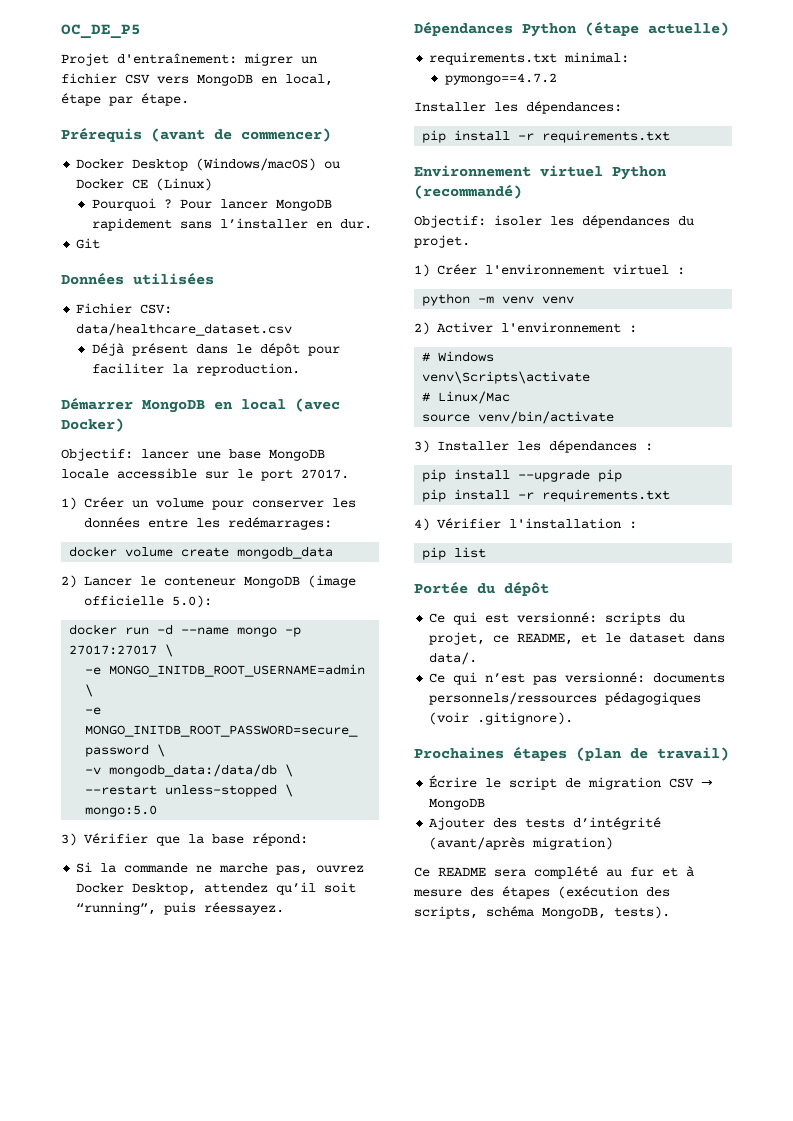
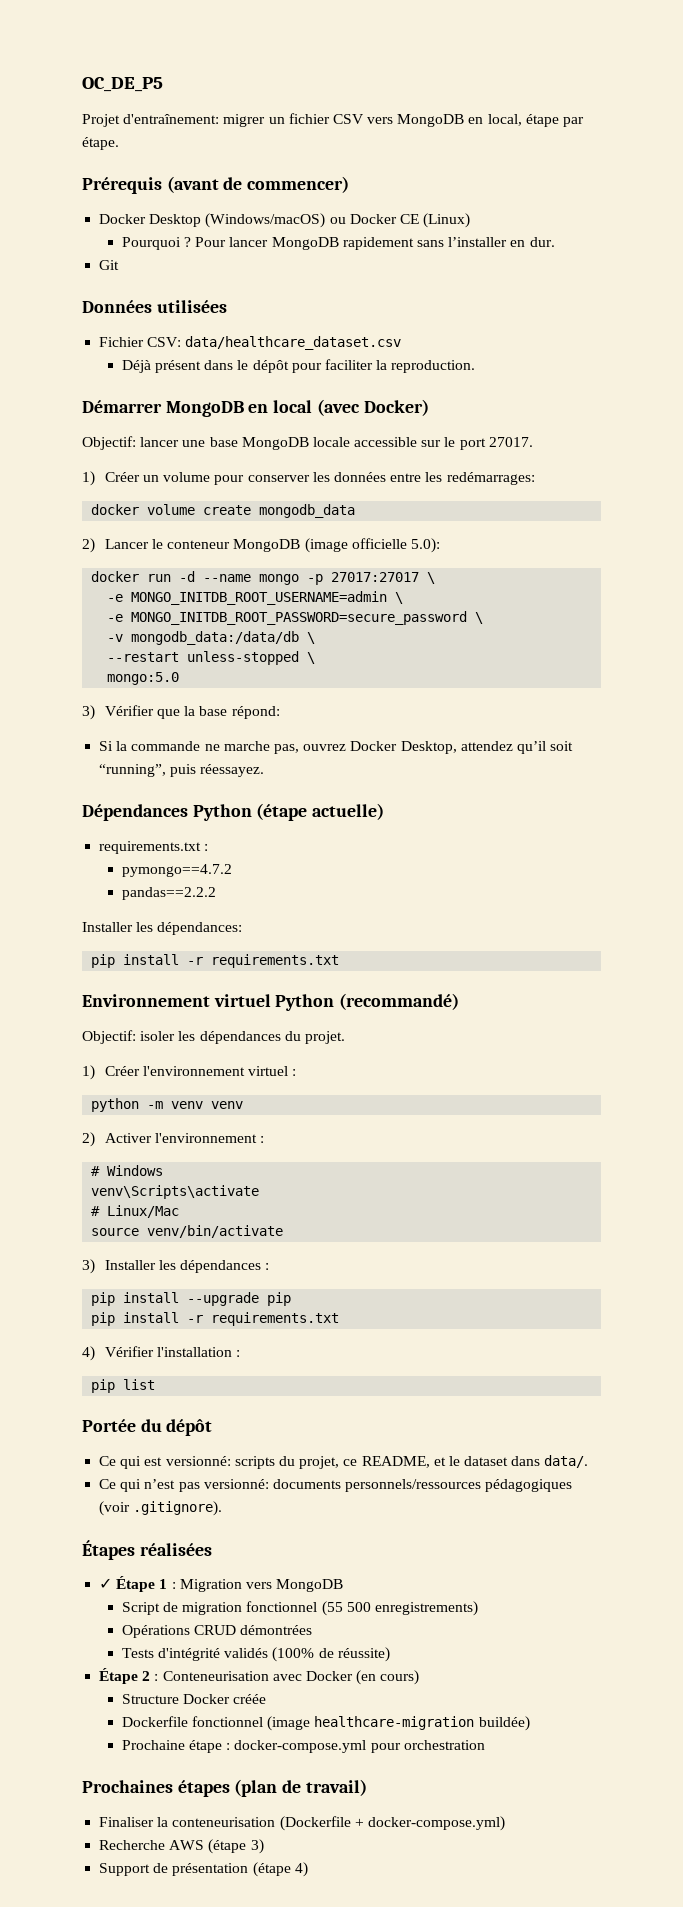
- requirements.txt minimal:
+ requirements.txt :
+ pandas==2.2.2
+ Étapes réalisées
+ ✓ Étape 1 : Migration vers MongoDB
+ Script de migration fonctionnel (55 500 enregistrements)
+ Opérations CRUD démontrées
+ Tests d'intégrité validés (100% de réussite)
+ Étape 2 : Conteneurisation avec Docker (en cours)
+ Structure Docker créée
+ Dockerfile fonctionnel (image healthcare-migration buildée)
+ Prochaine étape : docker-compose.yml pour orchestration
- Écrire le script de migration CSV → MongoDB
- Ajouter des tests d’intégrité (avant/après migration)
- Ce README sera complété au fur et à mesure des étapes (exécution des scripts, schéma MongoDB, tests).
+ Finaliser la conteneurisation (Dockerfile + docker-compose.yml)
+ Recherche AWS (étape 3)
+ Support de présentation (étape 4)

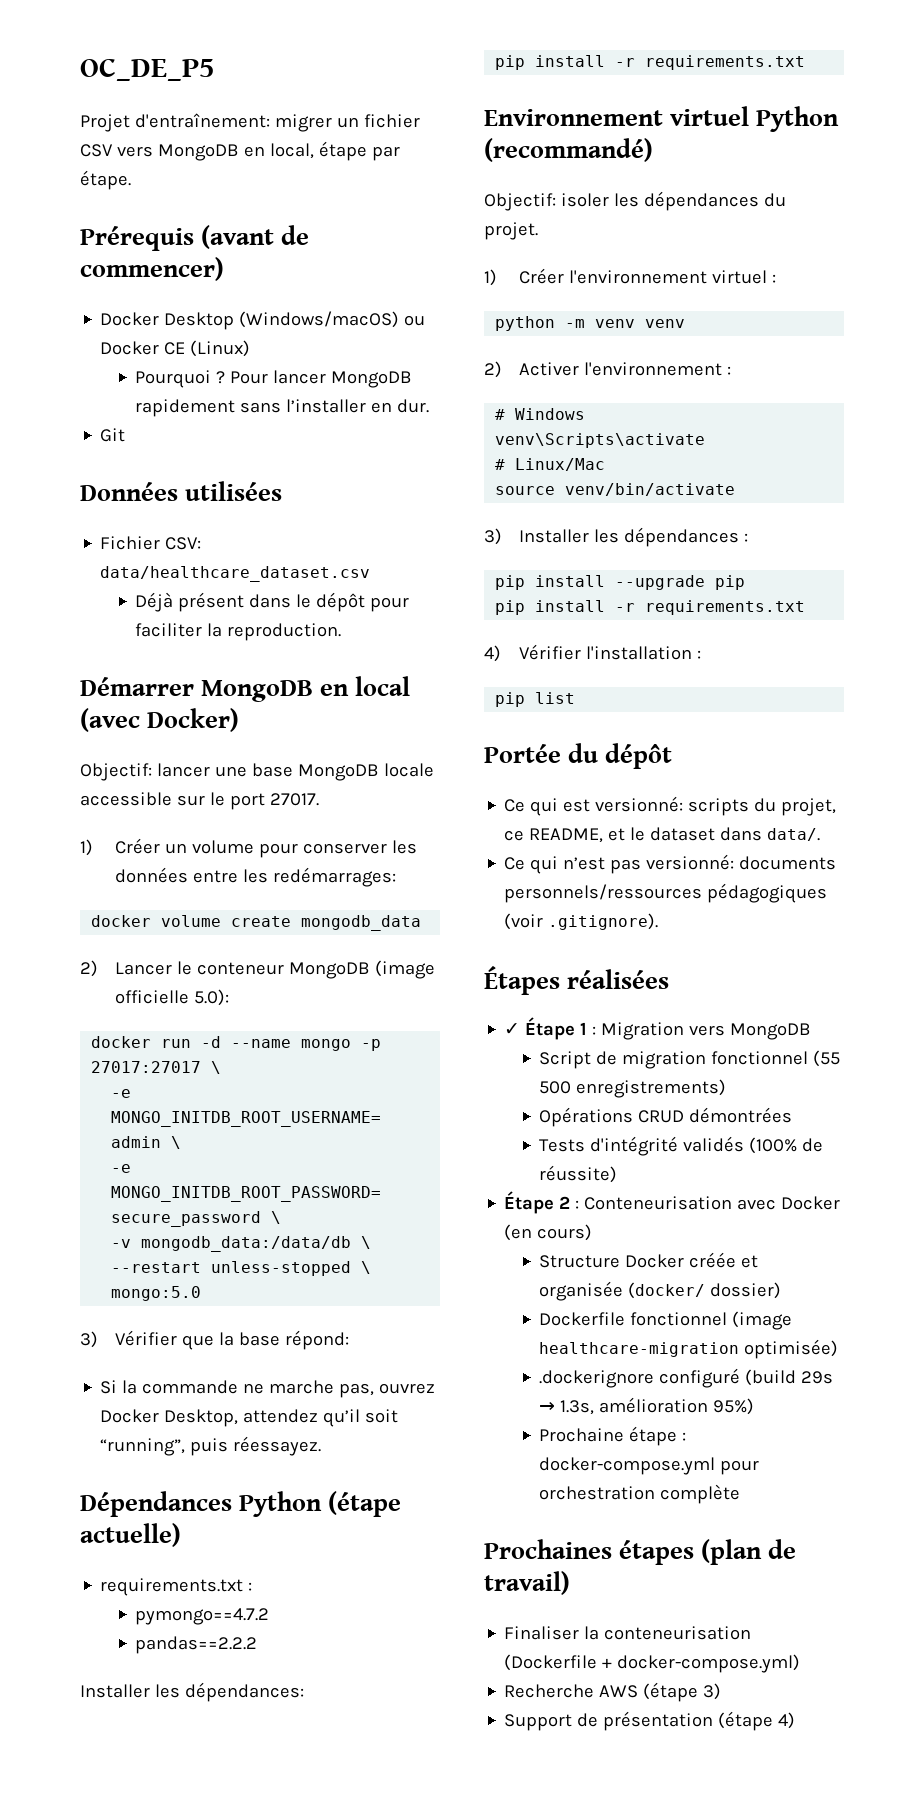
- Structure Docker créée
+ Structure Docker créée et organisée (docker/ dossier)
- Dockerfile fonctionnel (image healthcare-migration buildée)
+ Dockerfile fonctionnel (image healthcare-migration optimisée)
+ .dockerignore configuré (build 29s → 1.3s, amélioration 95%)
- Prochaine étape : docker-compose.yml pour orchestration
+ Prochaine étape : docker-compose.yml pour orchestration complète

